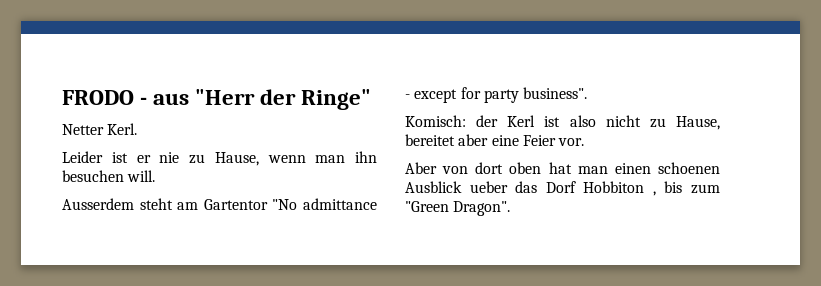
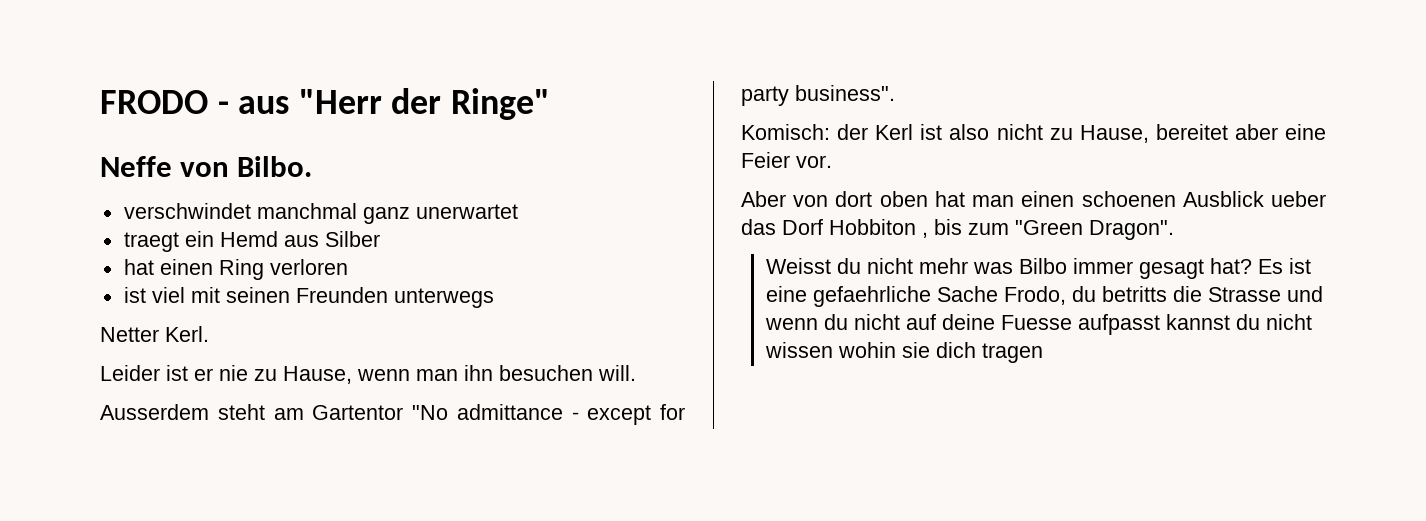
+ Neffe von Bilbo.
+ verschwindet manchmal ganz unerwartet
+ traegt ein Hemd aus Silber
+ hat einen Ring verloren
+ ist viel mit seinen Freunden unterwegs
+ Weisst du nicht mehr was Bilbo immer gesagt hat? Es ist eine gefaehrliche Sache Frodo, du betritts die Strasse und wenn du nicht auf deine Fuesse aufpasst kannst du nicht wissen wohin sie dich tragen

